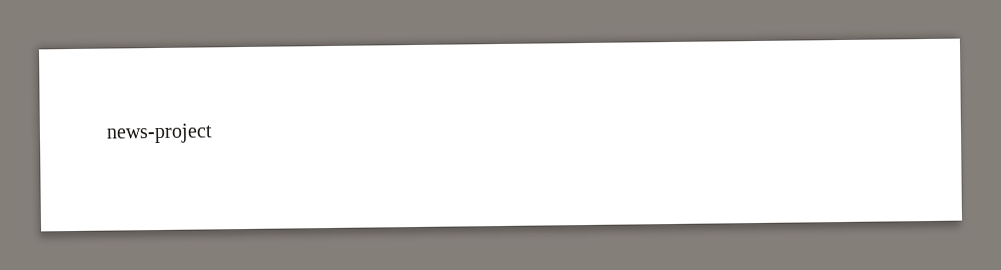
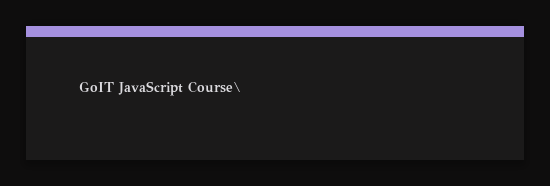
- news-project
+ GoIT JavaScript Course\

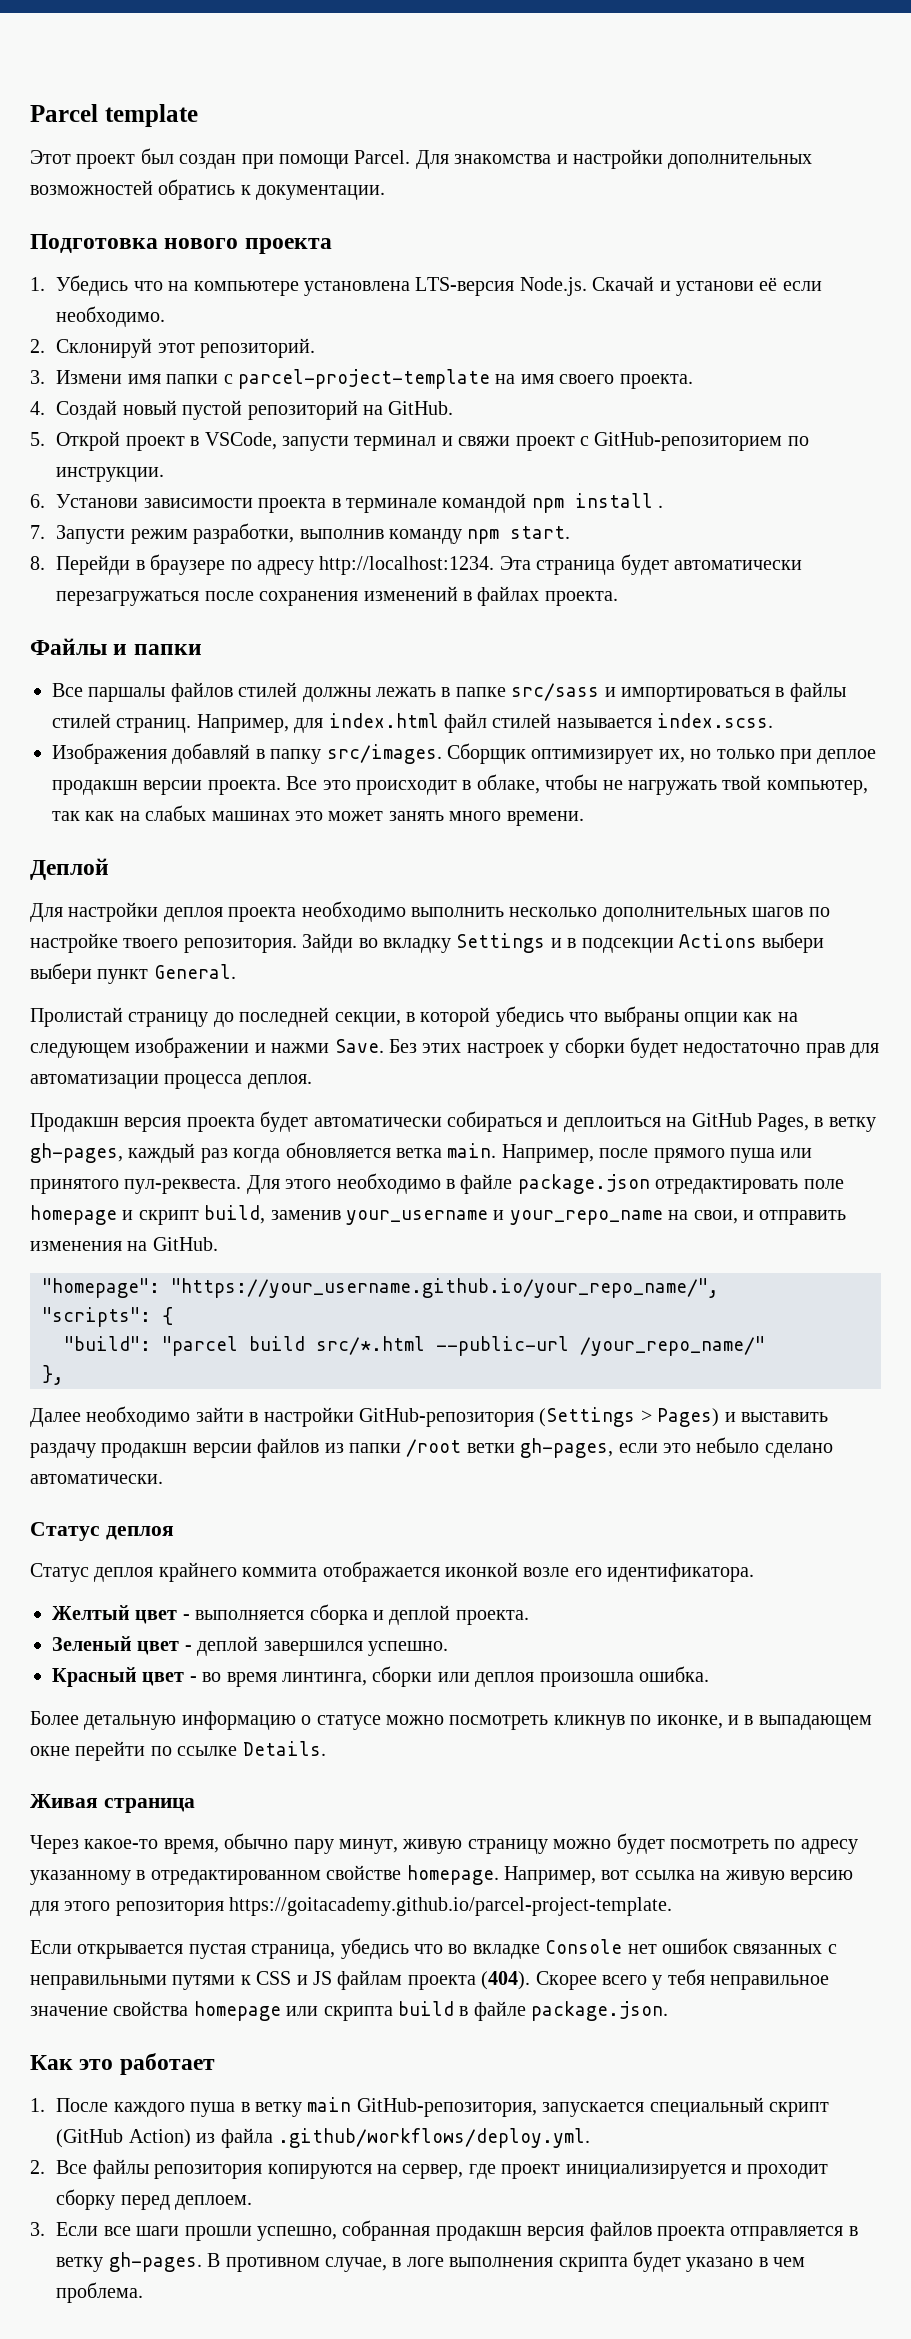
- GoIT JavaScript Course\
+ Parcel template
+ Этот проект был создан при помощи Parcel. Для знакомства и настройки дополнительных возможностей обратись к документации.
+ Подготовка нового проекта
+ 1. Убедись что на компьютере установлена LTS-версия Node.js. Скачай и установи её если необходимо.
+ 2. Склонируй этот репозиторий.
+ 3. Измени имя папки с parcel-project-template на имя своего проекта.
+ 4. Создай новый пустой репозиторий на GitHub.
+ 5. Открой проект в VSCode, запусти терминал и свяжи проект с GitHub-репозиторием по инструкции.
+ 6. Установи зависимости проекта в терминале командой npm install .
+ 7. Запусти режим разработки, выполнив команду npm start.
+ 8. Перейди в браузере по адресу http://localhost:1234. Эта страница будет автоматически перезагружаться после сохранения изменений в файлах проекта.
+ Файлы и папки
+ Все паршалы файлов стилей должны лежать в папке src/sass и импортироваться в файлы стилей страниц. Например, для index.html файл стилей называется index.scss.
+ Изображения добавляй в папку src/images. Сборщик оптимизирует их, но только при деплое продакшн версии проекта. Все это происходит в облаке, чтобы не нагружать твой компьютер, так как на слабых машинах это может занять много времени.
+ Деплой
+ Для настройки деплоя проекта необходимо выполнить несколько дополнительных шагов по настройке твоего репозитория. Зайди во вкладку Settings и в подсекции Actions выбери выбери пункт General.
+ Пролистай страницу до последней секции, в которой убедись что выбраны опции как на следующем изображении и нажми Save. Без этих настроек у сборки будет недостаточно прав для автоматизации процесса деплоя.
+ Продакшн версия проекта будет автоматически собираться и деплоиться на GitHub Pages, в ветку gh-pages, каждый раз когда обновляется ветка main. Например, после прямого пуша или принятого пул-реквеста. Для этого необходимо в файле package.json отредактировать поле homepage и скрипт build, заменив your_username и your_repo_name на свои, и отправить изменения на GitHub.
+ "homepage": "https://your_username.github.io/your_repo_name/",
+ "scripts": {
+ "build": "parcel build src/*.html --public-url /your_repo_name/"
+ },
+ Далее необходимо зайти в настройки GitHub-репозитория (Settings > Pages) и выставить раздачу продакшн версии файлов из папки /root ветки gh-pages, если это небыло сделано автоматически.
+ Статус деплоя
+ Статус деплоя крайнего коммита отображается иконкой возле его идентификатора.
+ Желтый цвет - выполняется сборка и деплой проекта.
+ Зеленый цвет - деплой завершился успешно.
+ Красный цвет - во время линтинга, сборки или деплоя произошла ошибка.
+ Более детальную информацию о статусе можно посмотреть кликнув по иконке, и в выпадающем окне перейти по ссылке Details.
+ Живая страница
+ Через какое-то время, обычно пару минут, живую страницу можно будет посмотреть по адресу указанному в отредактированном свойстве homepage. Например, вот ссылка на живую версию для этого репозитория https://goitacademy.github.io/parcel-project-template.
+ Если открывается пустая страница, убедись что во вкладке Console нет ошибок связанных с неправильными путями к CSS и JS файлам проекта (404). Скорее всего у тебя неправильное значение свойства homepage или скрипта build в файле package.json.
+ Как это работает
+ 1. После каждого пуша в ветку main GitHub-репозитория, запускается специальный скрипт (GitHub Action) из файла .github/workflows/deploy.yml.
+ 2. Все файлы репозитория копируются на сервер, где проект инициализируется и проходит сборку перед деплоем.
+ 3. Если все шаги прошли успешно, собранная продакшн версия файлов проекта отправляется в ветку gh-pages. В противном случае, в логе выполнения скрипта будет указано в чем проблема.

